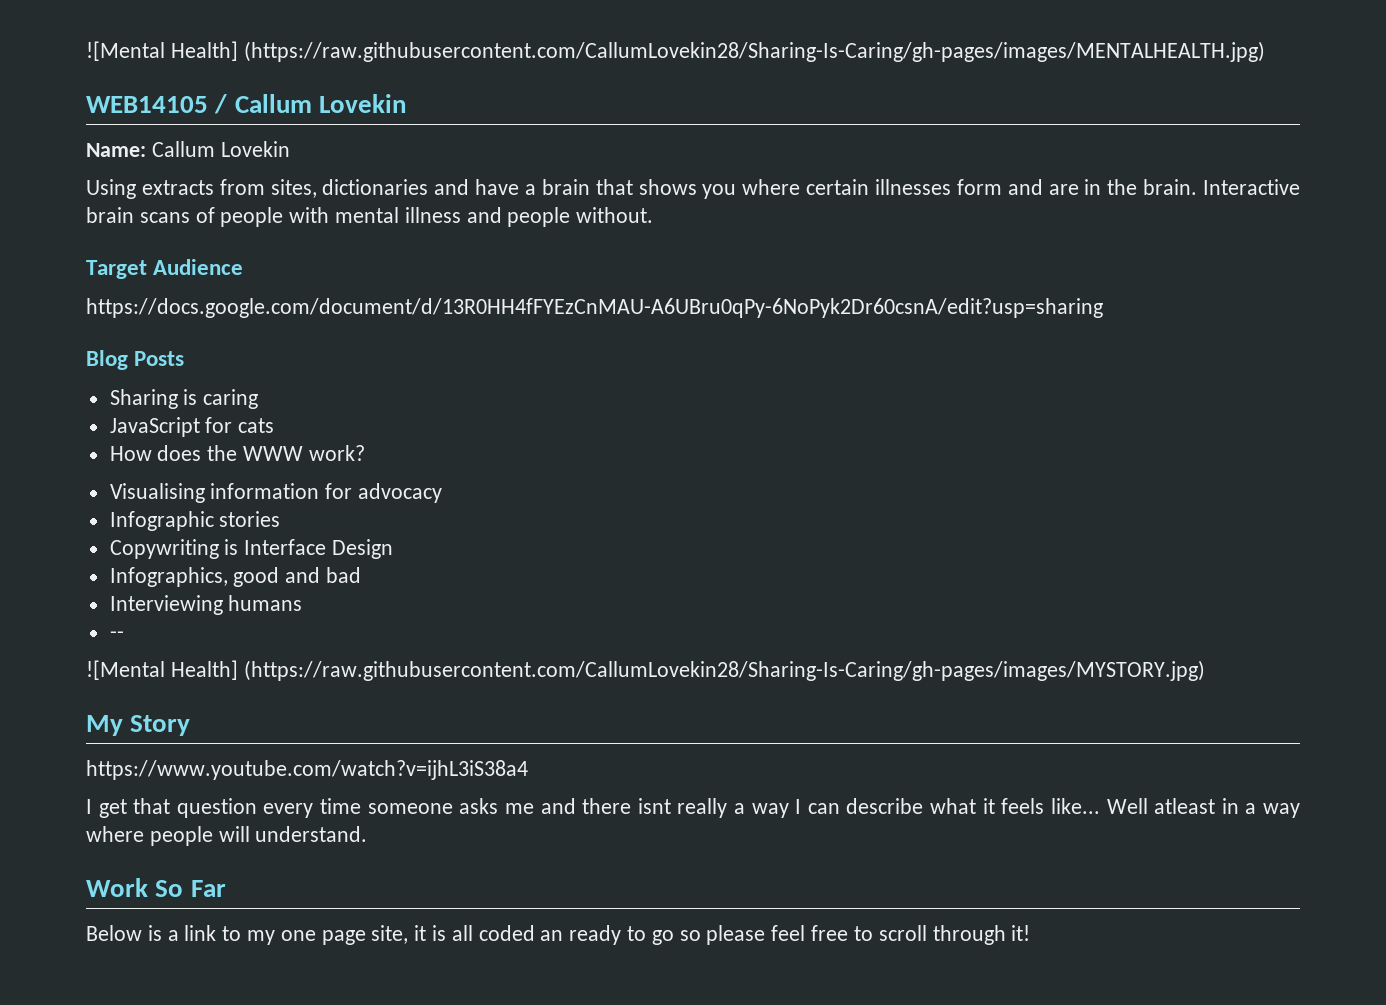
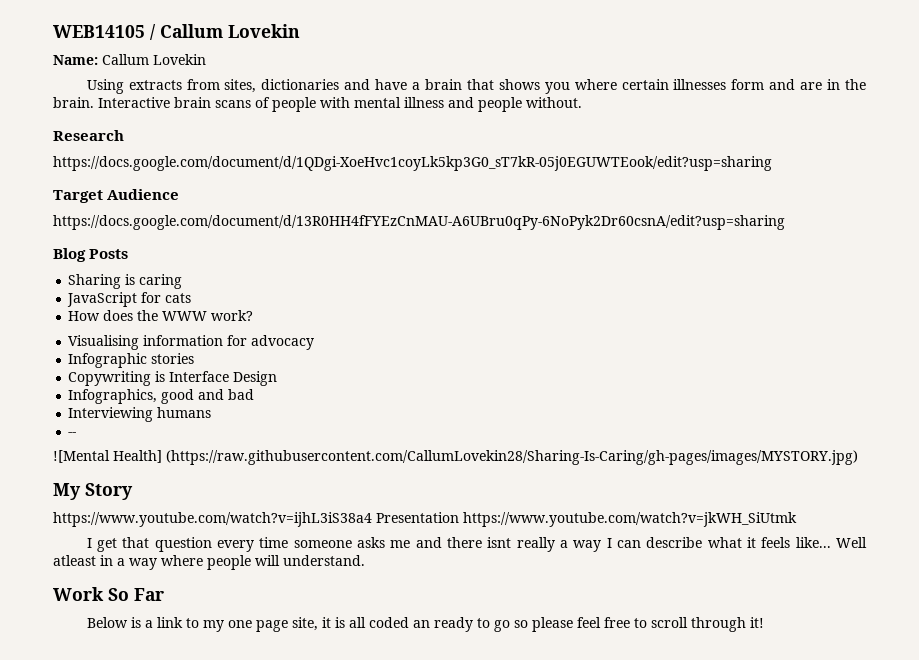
- ![Mental Health] (https://raw.githubusercontent.com/CallumLovekin28/Sharing-Is-Caring/gh-pages/images/MENTALHEALTH.jpg)
+ Research
+ https://docs.google.com/document/d/1QDgi-XoeHvc1coyLk5kp3G0_sT7kR-05j0EGUWTEook/edit?usp=sharing
- https://www.youtube.com/watch?v=ijhL3iS38a4
+ https://www.youtube.com/watch?v=ijhL3iS38a4 Presentation https://www.youtube.com/watch?v=jkWH_SiUtmk

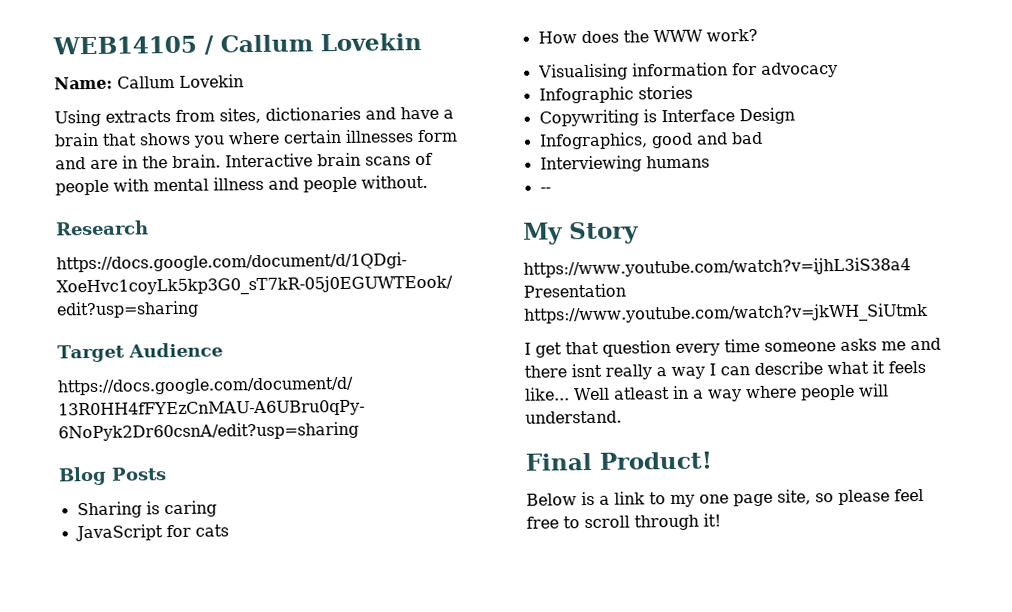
- ![Mental Health] (https://raw.githubusercontent.com/CallumLovekin28/Sharing-Is-Caring/gh-pages/images/MYSTORY.jpg)
- Work So Far
+ Final Product!
- Below is a link to my one page site, it is all coded an ready to go so please feel free to scroll through it!
+ Below is a link to my one page site, so please feel free to scroll through it!

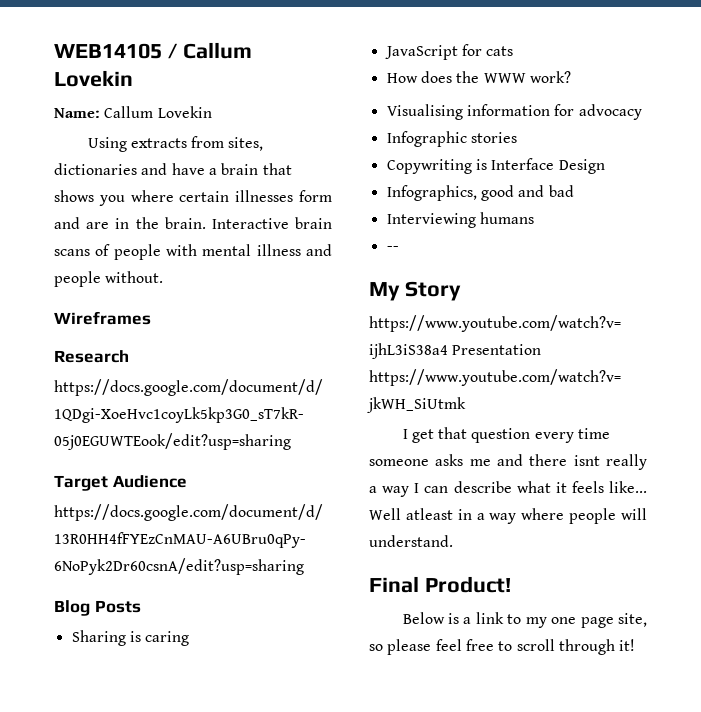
+ Wireframes

